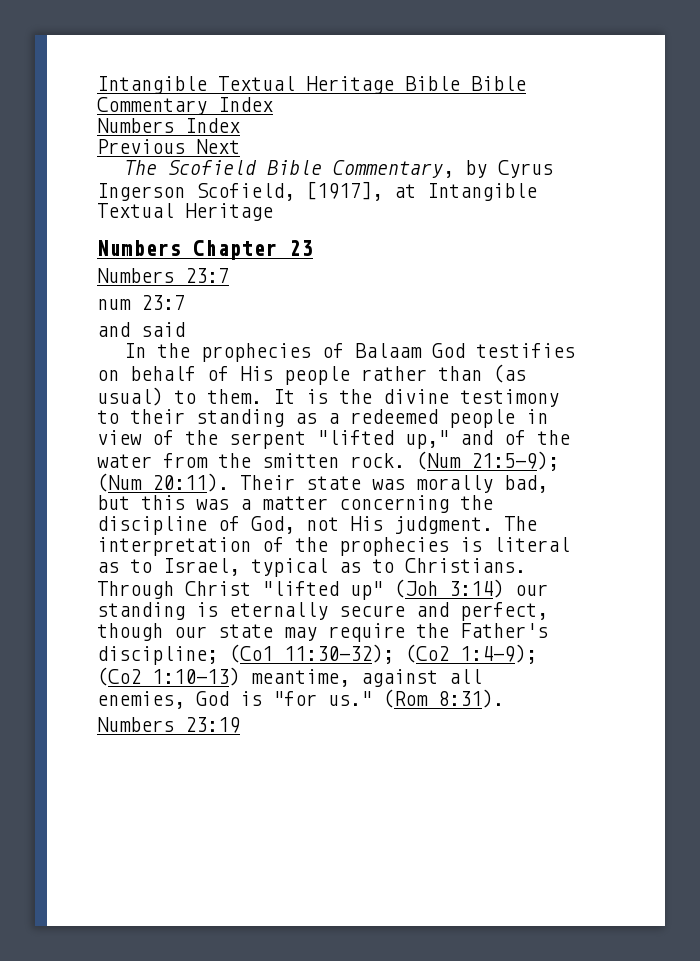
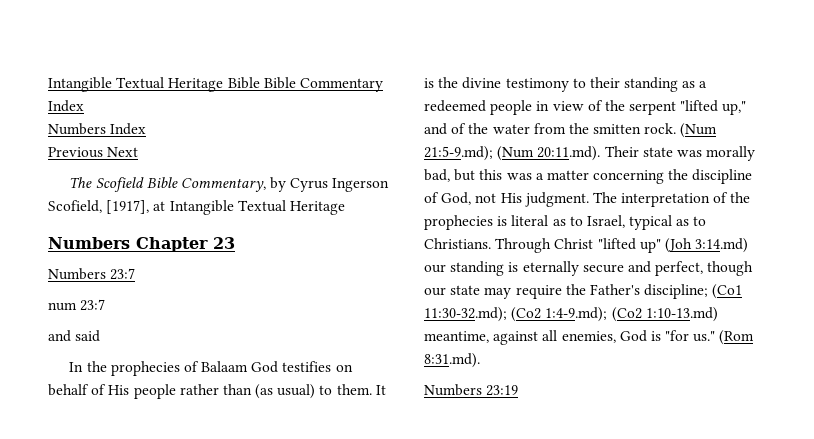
- (Num 21:5-9); (Num 20:11). Their state was morally bad, but this was a matter concerning the discipline of God, not His judgment.
+ (Num 21:5-9.md); (Num 20:11.md). Their state was morally bad, but this was a matter concerning the discipline of God, not His judgment.
- Through Christ "lifted up" (Joh 3:14) our standing is eternally secure and perfect, though our state may require the Father's discipline; (Co1 11:30-32); (Co2 1:4-9); (Co2 1:10-13) meantime, against all enemies, God is "for us."
+ Through Christ "lifted up" (Joh 3:14.md) our standing is eternally secure and perfect, though our state may require the Father's discipline; (Co1 11:30-32.md); (Co2 1:4-9.md); (Co2 1:10-13.md) meantime, against all enemies, God is "for us."
- (Rom 8:31).
+ (Rom 8:31.md).

